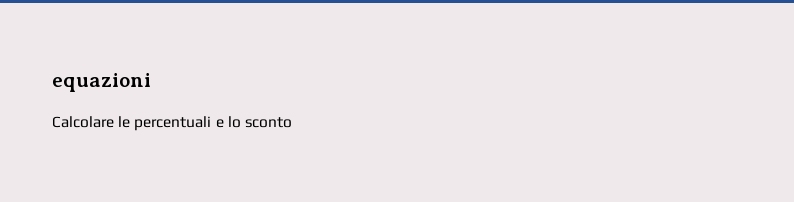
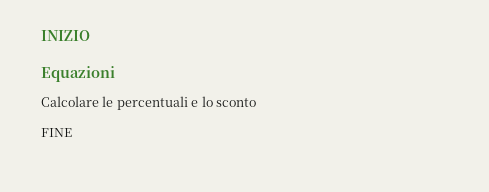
- equazioni
+ INIZIO
+ Equazioni
+ FINE

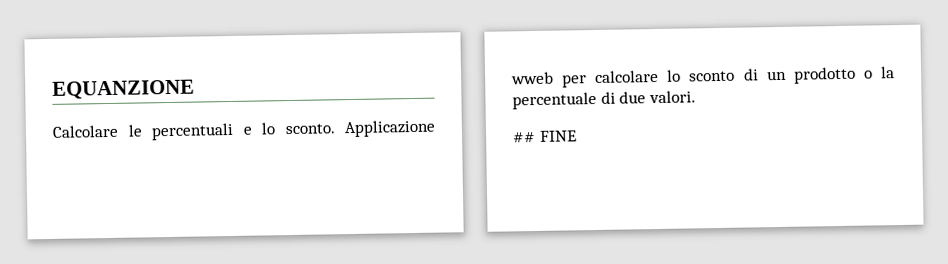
- INIZIO
- Equazioni
+ EQUANZIONE
- Calcolare le percentuali e lo sconto
- FINE
+ Calcolare le percentuali e lo sconto. Applicazione wweb per calcolare lo sconto di un prodotto o la percentuale di due valori.
+ ## FINE

